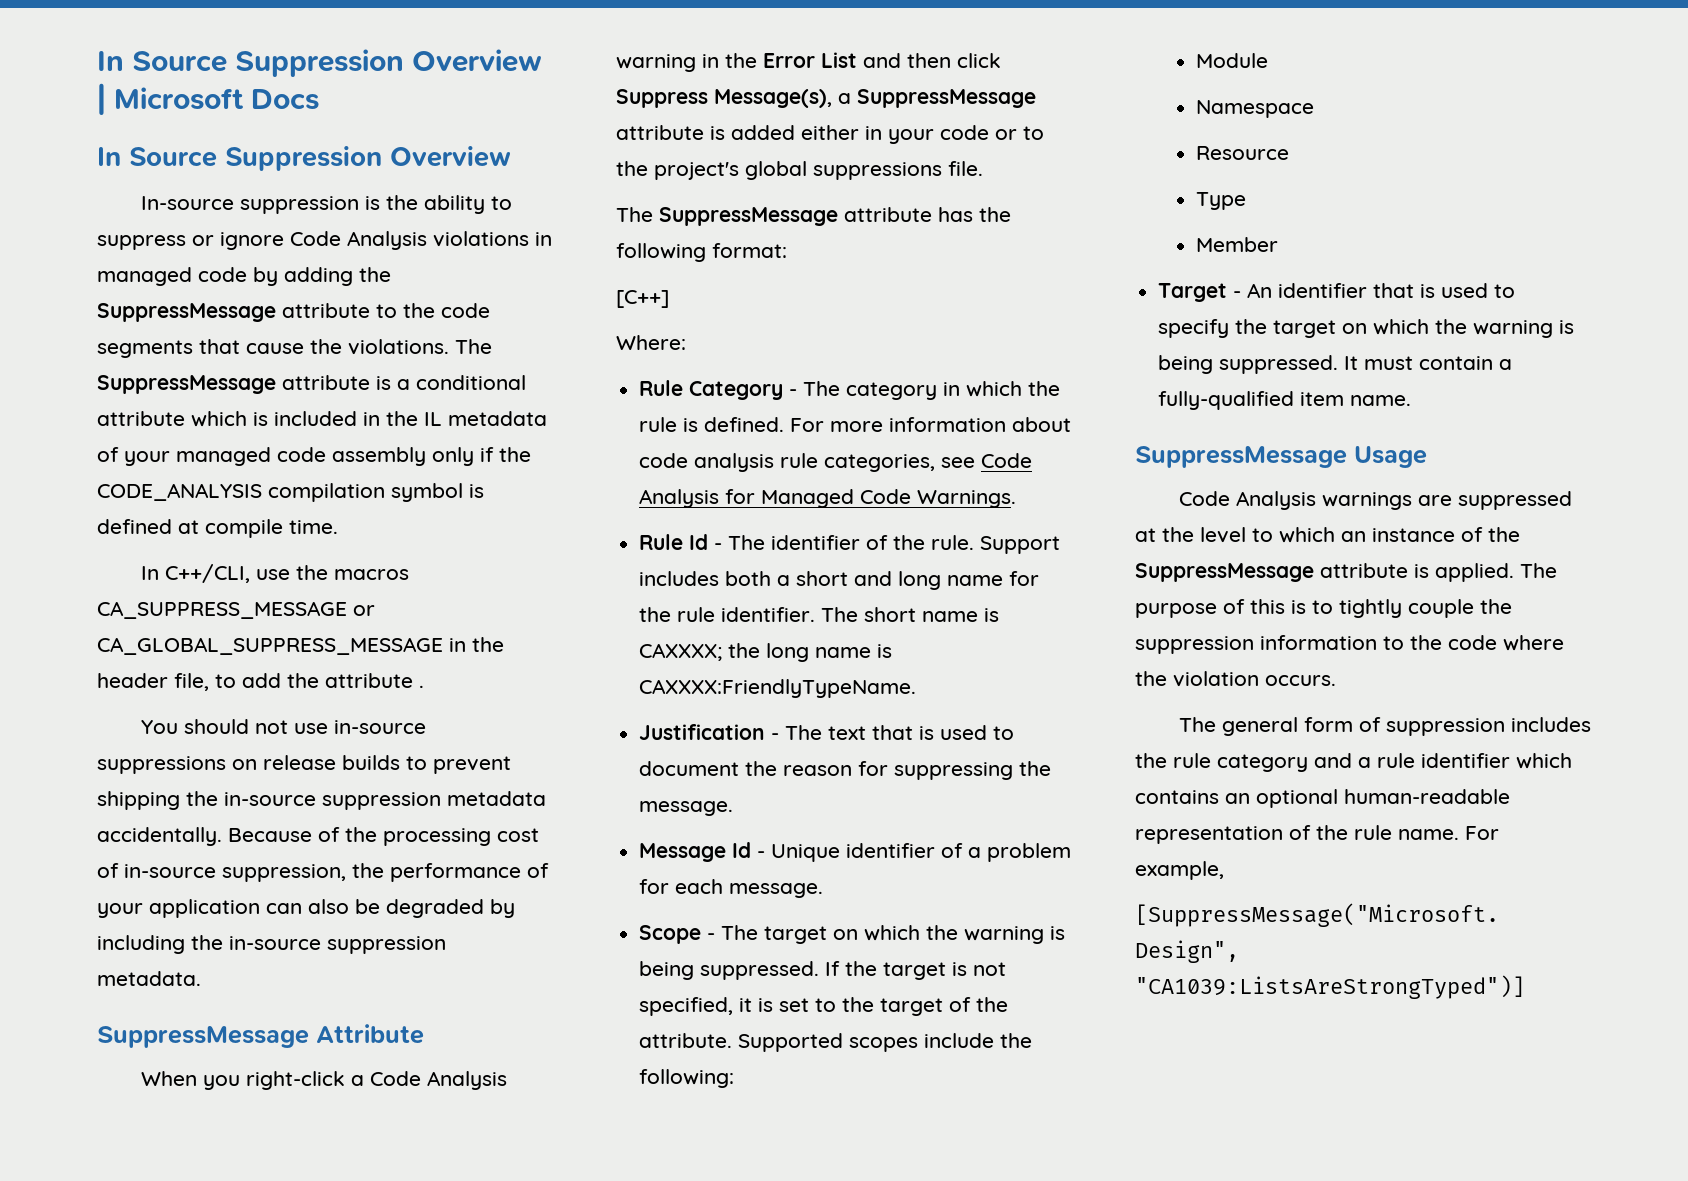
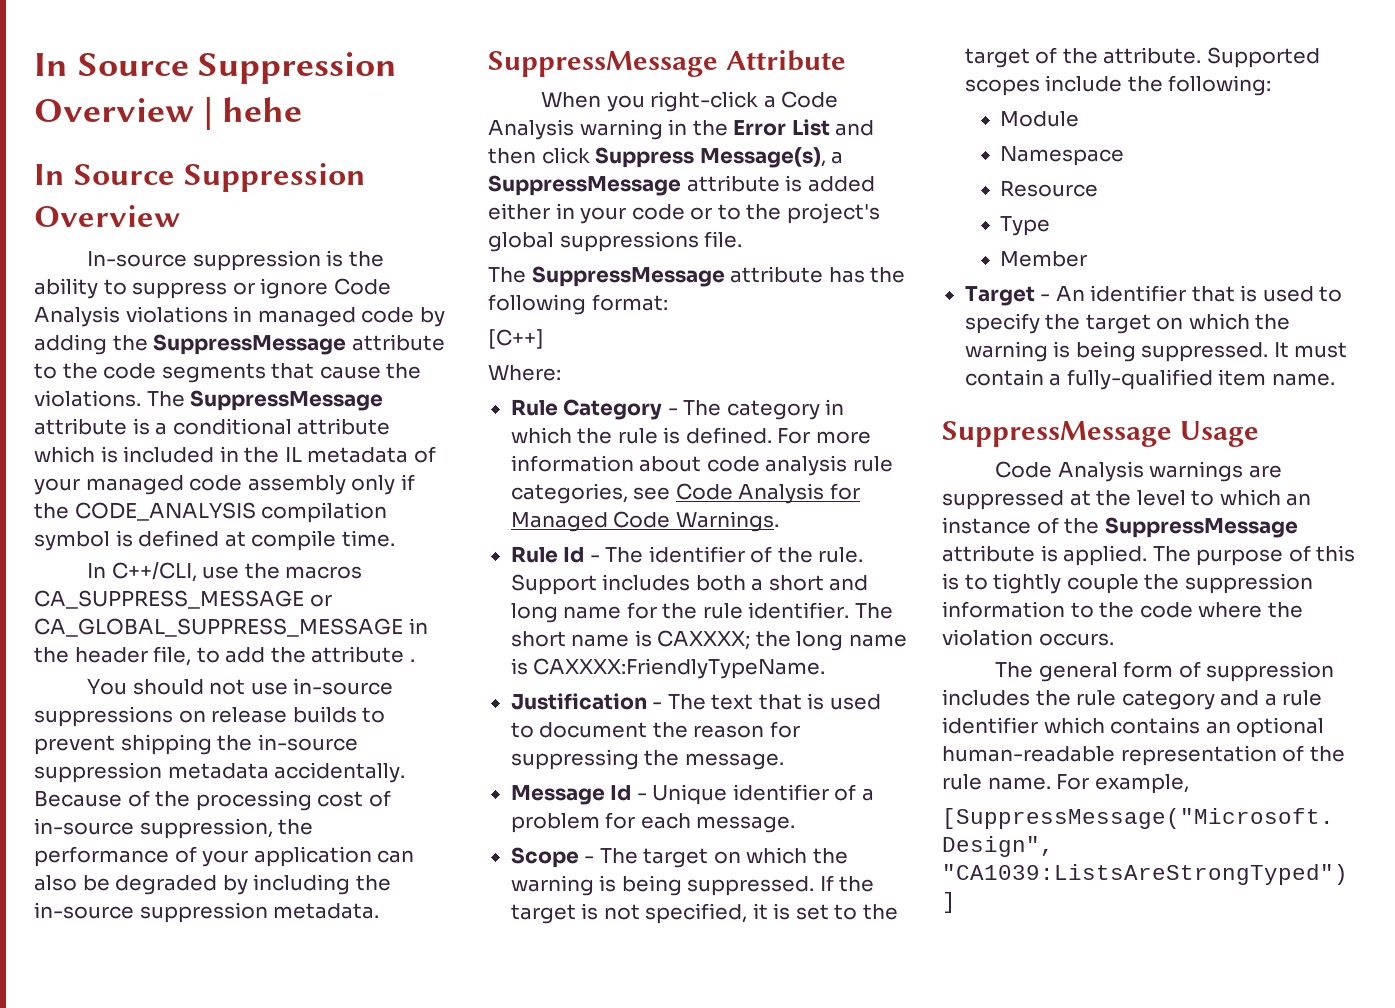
- In Source Suppression Overview | Microsoft Docs
+ In Source Suppression Overview | hehe

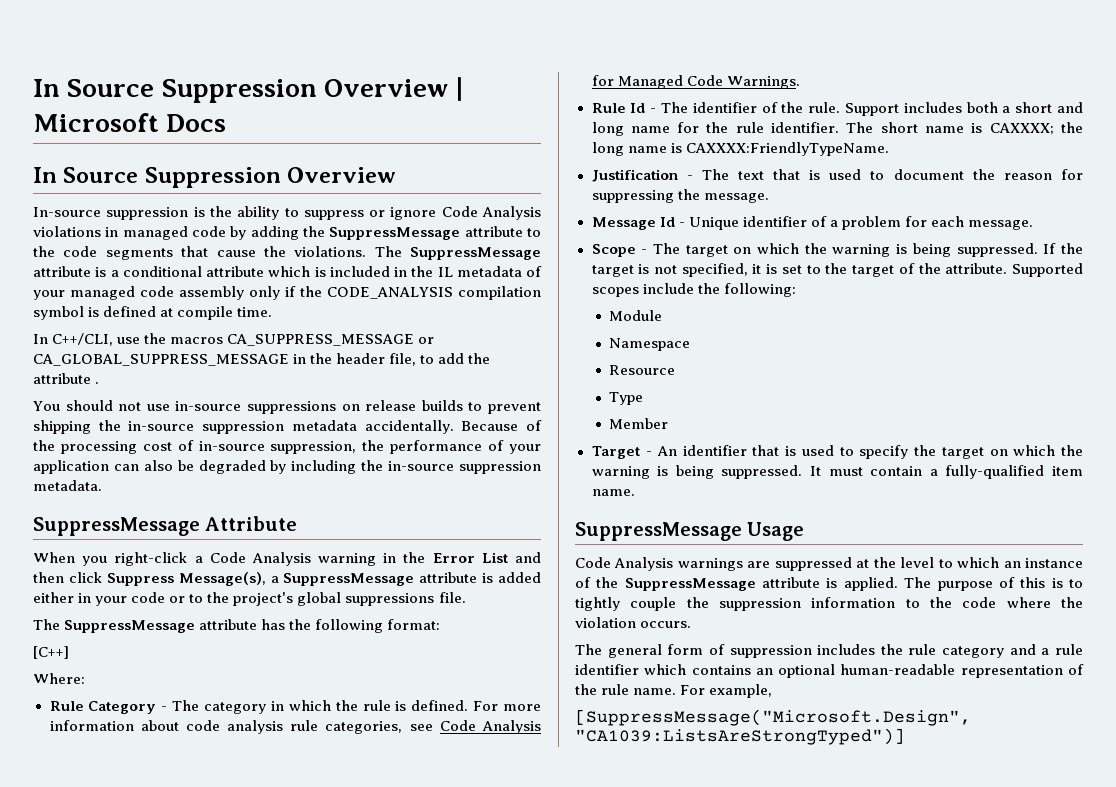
- In Source Suppression Overview | hehe
+ In Source Suppression Overview | Microsoft Docs

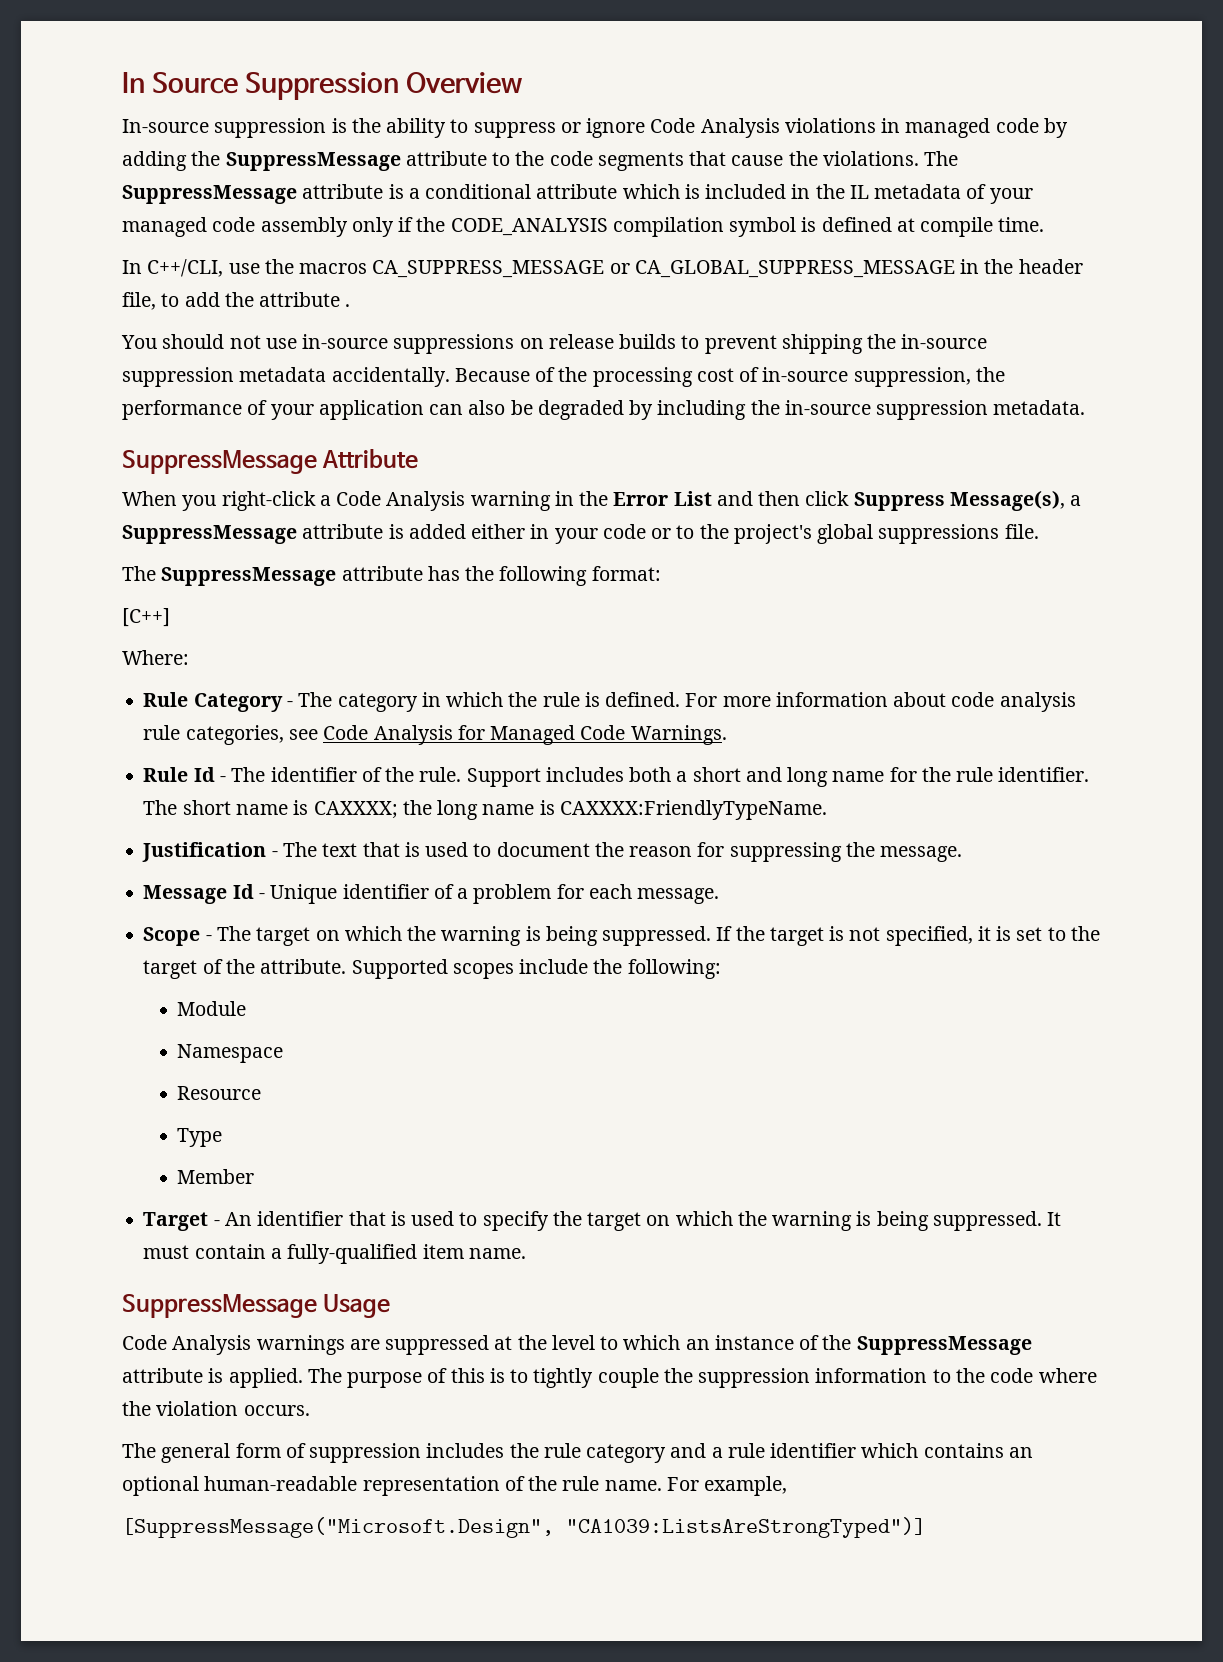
- In Source Suppression Overview | Microsoft Docs

